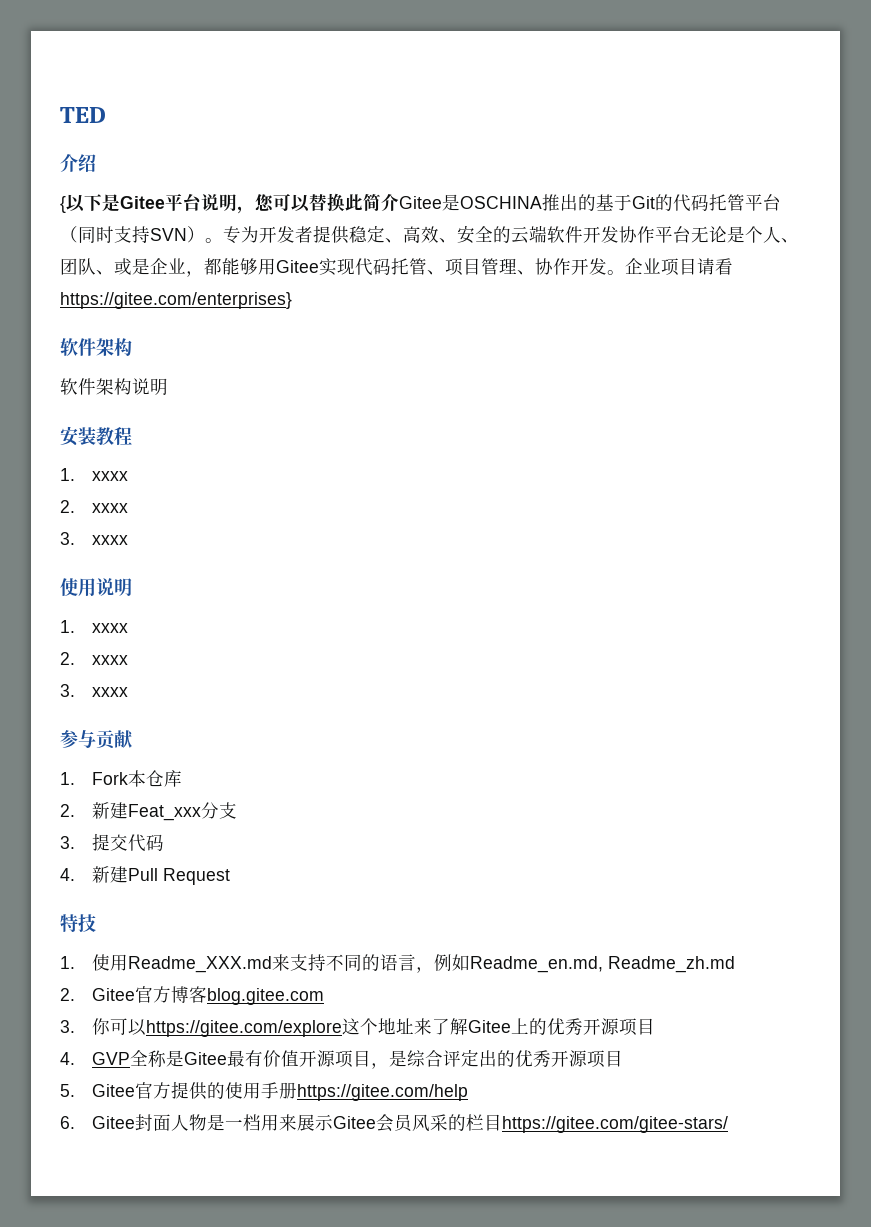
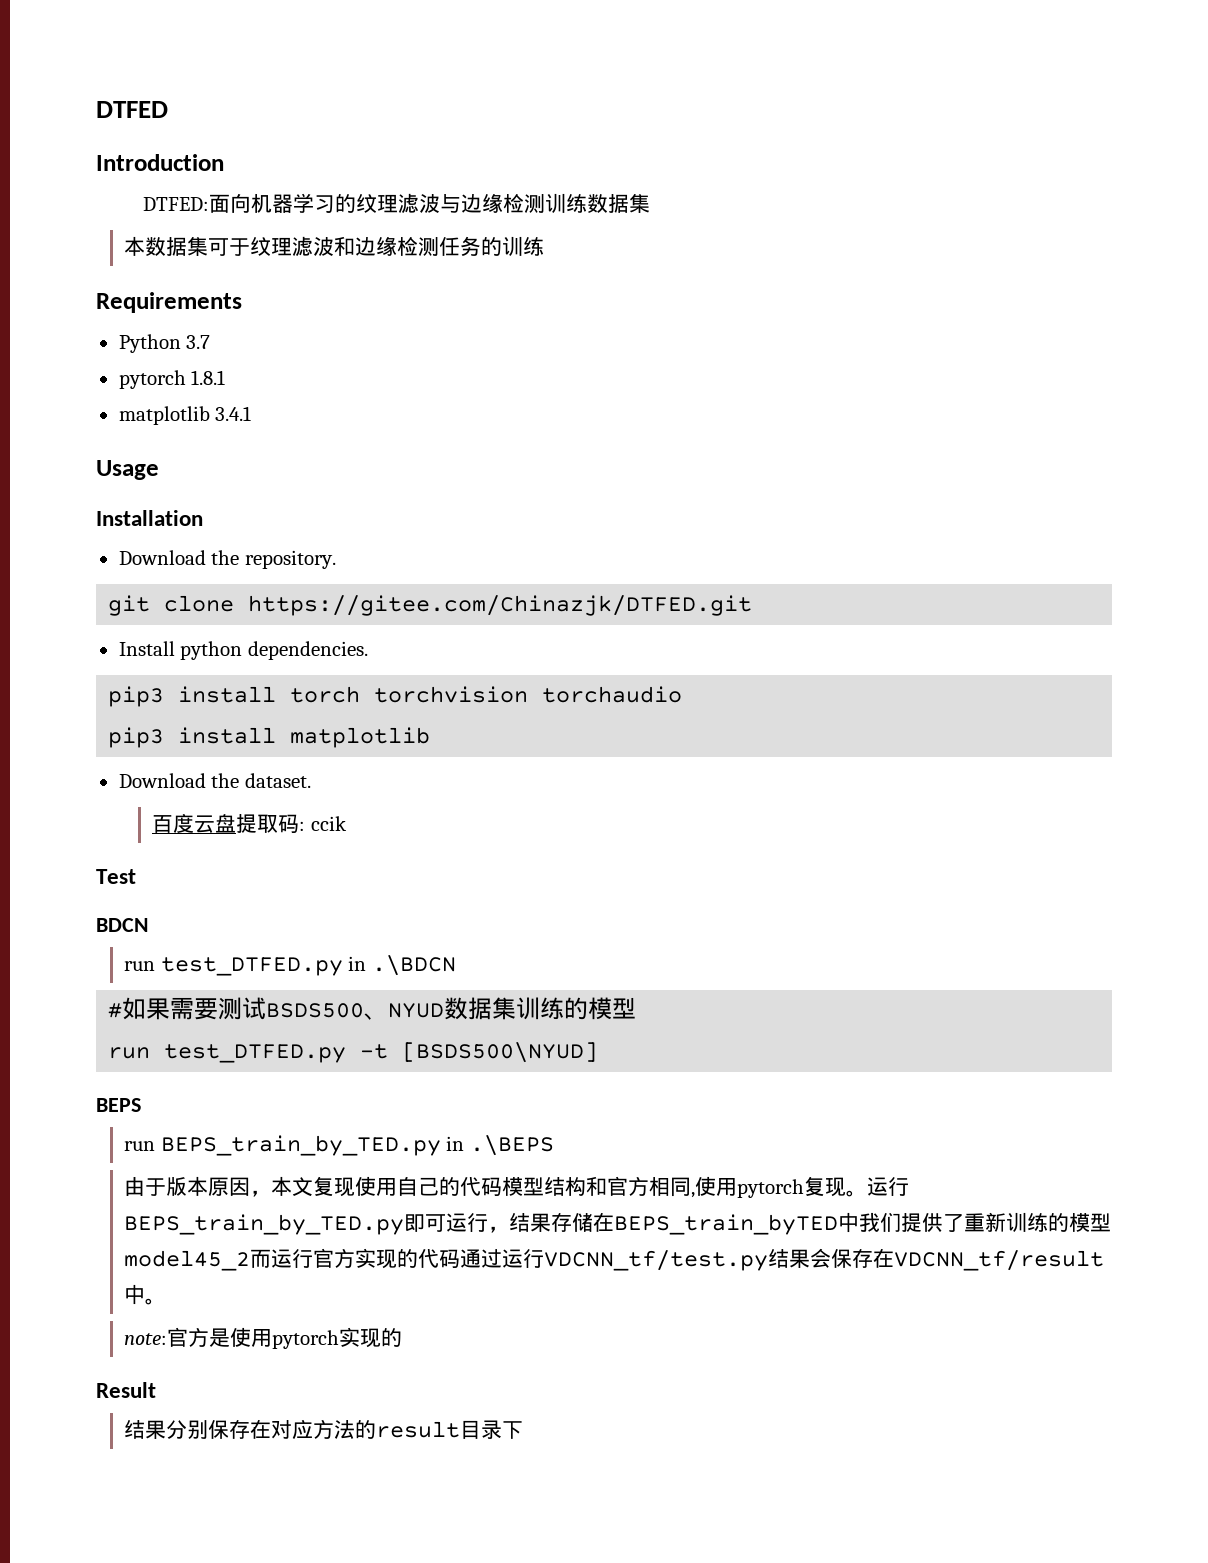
- TED
- 介绍
- {以下是Gitee平台说明，您可以替换此简介Gitee是OSCHINA推出的基于Git的代码托管平台（同时支持SVN）。专为开发者提供稳定、高效、安全的云端软件开发协作平台无论是个人、团队、或是企业，都能够用Gitee实现代码托管、项目管理、协作开发。企业项目请看https://gitee.com/enterprises}
- 软件架构
- 软件架构说明
- 安装教程
- 1. xxxx
- 2. xxxx
- 3. xxxx
- 使用说明
- 1. xxxx
- 2. xxxx
- 3. xxxx
- 参与贡献
- 1. Fork本仓库
- 2.新建Feat_xxx分支
- 3.提交代码
- 4.新建Pull Request
- 特技
- 1.使用Readme_XXX.md来支持不同的语言，例如Readme_en.md, Readme_zh.md
- 2. Gitee官方博客blog.gitee.com
- 3.你可以https://gitee.com/explore这个地址来了解Gitee上的优秀开源项目
- 4. GVP全称是Gitee最有价值开源项目，是综合评定出的优秀开源项目
- 5. Gitee官方提供的使用手册https://gitee.com/help
- 6. Gitee封面人物是一档用来展示Gitee会员风采的栏目https://gitee.com/gitee-stars/
+ DTFED
+ Introduction
+ DTFED:面向机器学习的纹理滤波与边缘检测训练数据集
+ 本数据集可于纹理滤波和边缘检测任务的训练
+ Requirements
+ Python 3.7
+ pytorch 1.8.1
+ matplotlib 3.4.1
+ Usage
+ Installation
+ Download the repository.
+ git clone https://gitee.com/Chinazjk/DTFED.git
+ Install python dependencies.
+ pip3 install torch torchvision torchaudio
+ pip3 install matplotlib
+ Download the dataset.
+ 百度云盘提取码: ccik
+ Test
+ BDCN
+ run test_DTFED.py in .\BDCN
+ #如果需要测试BSDS500、NYUD数据集训练的模型
+ run test_DTFED.py -t [BSDS500\NYUD]
+ BEPS
+ run BEPS_train_by_TED.py in .\BEPS
+ 由于版本原因，本文复现使用自己的代码模型结构和官方相同,使用pytorch复现。运行BEPS_train_by_TED.py即可运行，结果存储在BEPS_train_byTED中我们提供了重新训练的模型model45_2而运行官方实现的代码通过运行VDCNN_tf/test.py结果会保存在VDCNN_tf/result中。
+ note:官方是使用pytorch实现的
+ Result
+ 结果分别保存在对应方法的result目录下

